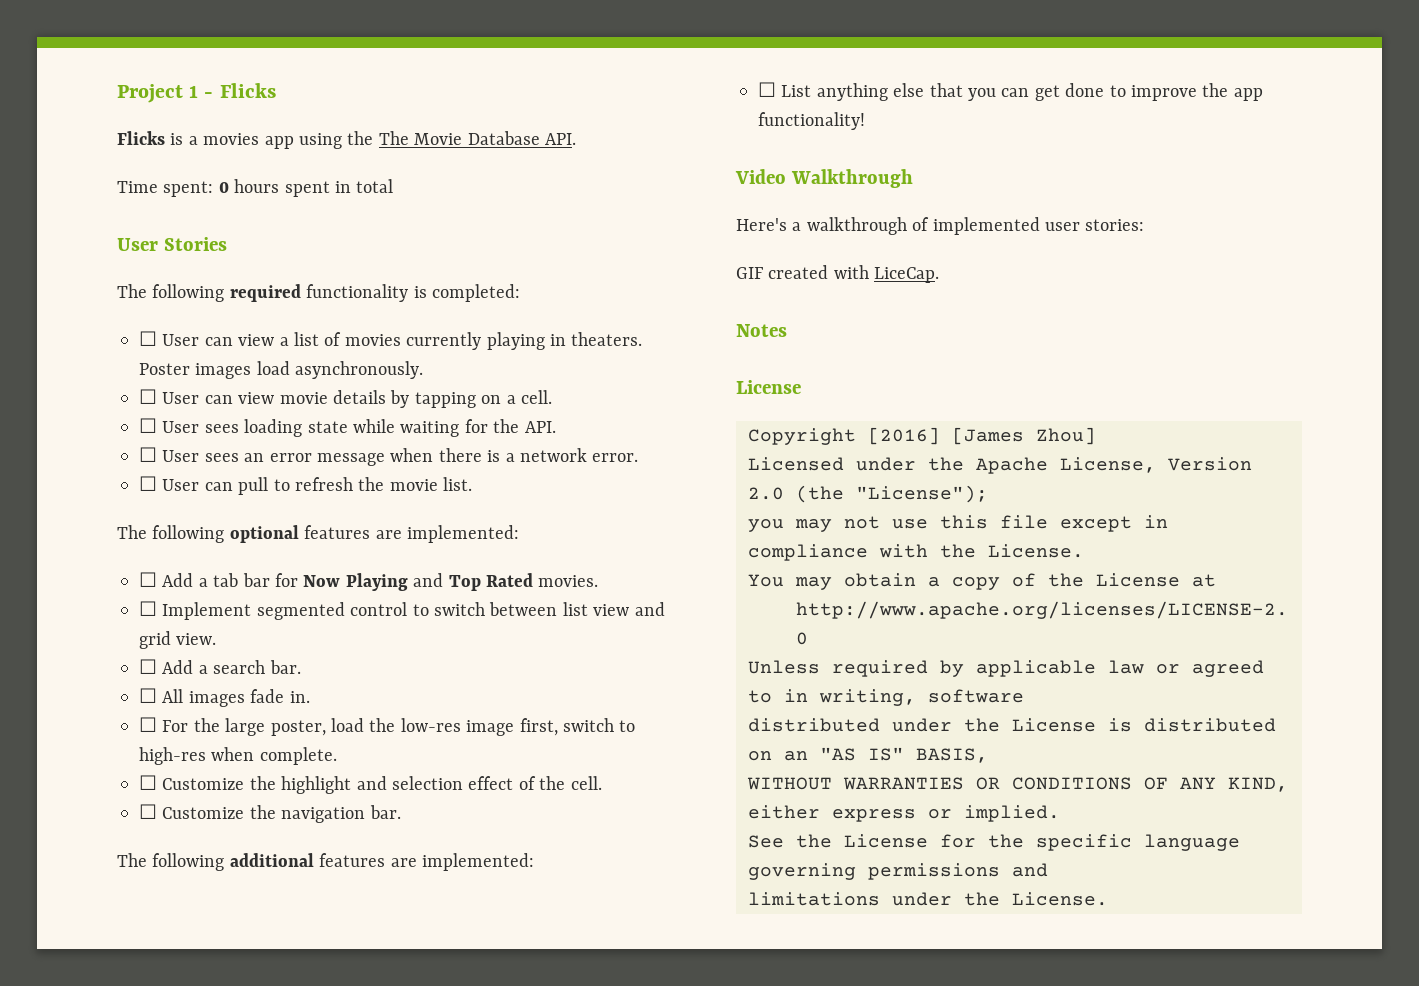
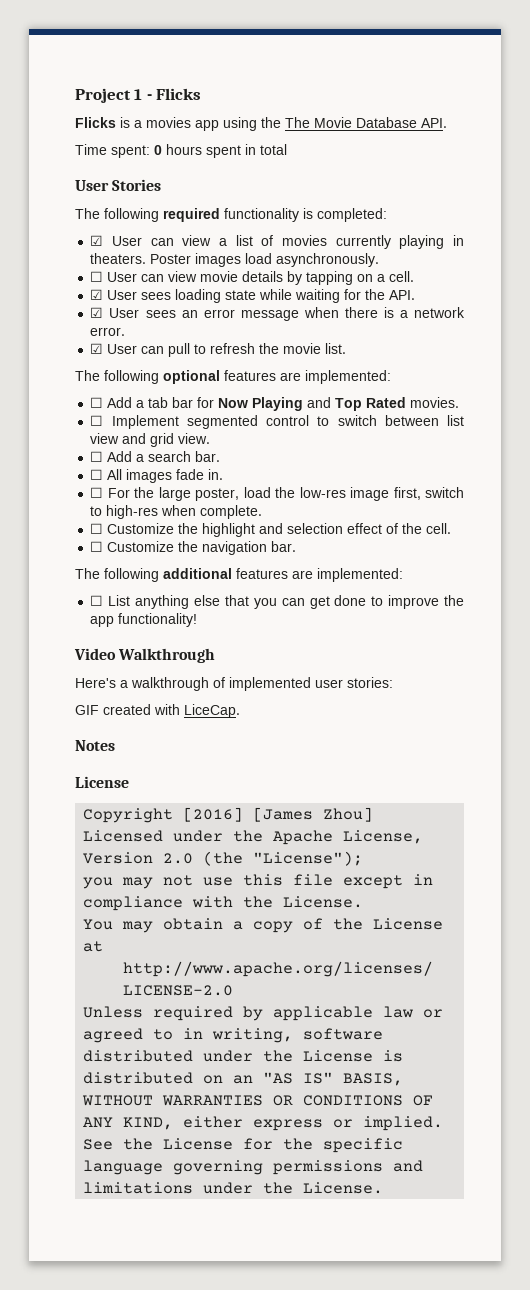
- ☐ User can view a list of movies currently playing in theaters.
+ ☑ User can view a list of movies currently playing in theaters.
- ☐ User sees loading state while waiting for the API.
+ ☑ User sees loading state while waiting for the API.
- ☐ User sees an error message when there is a network error.
+ ☑ User sees an error message when there is a network error.
- ☐ User can pull to refresh the movie list.
+ ☑ User can pull to refresh the movie list.

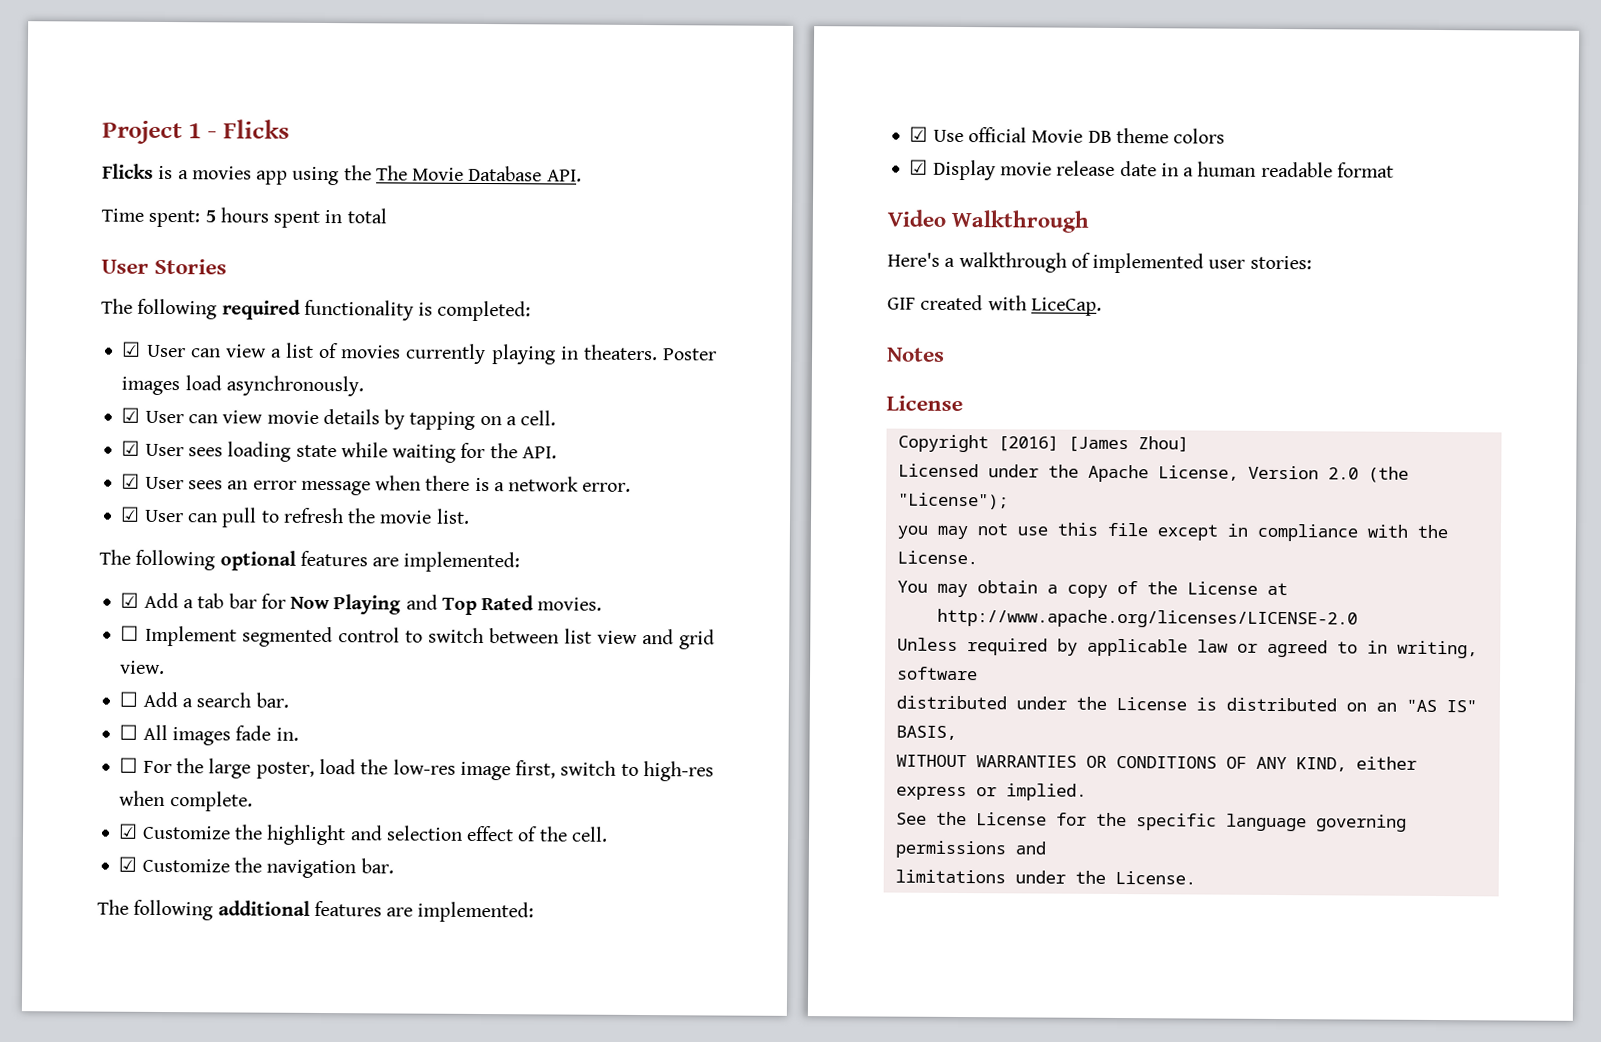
- Time spent: 0 hours spent in total
+ Time spent: 5 hours spent in total
- ☐ User can view movie details by tapping on a cell.
+ ☑ User can view movie details by tapping on a cell.
- ☐ Add a tab bar for Now Playing and Top Rated movies.
+ ☑ Add a tab bar for Now Playing and Top Rated movies.
- ☐ Customize the highlight and selection effect of the cell.
+ ☑ Customize the highlight and selection effect of the cell.
- ☐ Customize the navigation bar.
+ ☑ Customize the navigation bar.
- ☐ List anything else that you can get done to improve the app functionality!
+ ☑ Use official Movie DB theme colors
+ ☑ Display movie release date in a human readable format

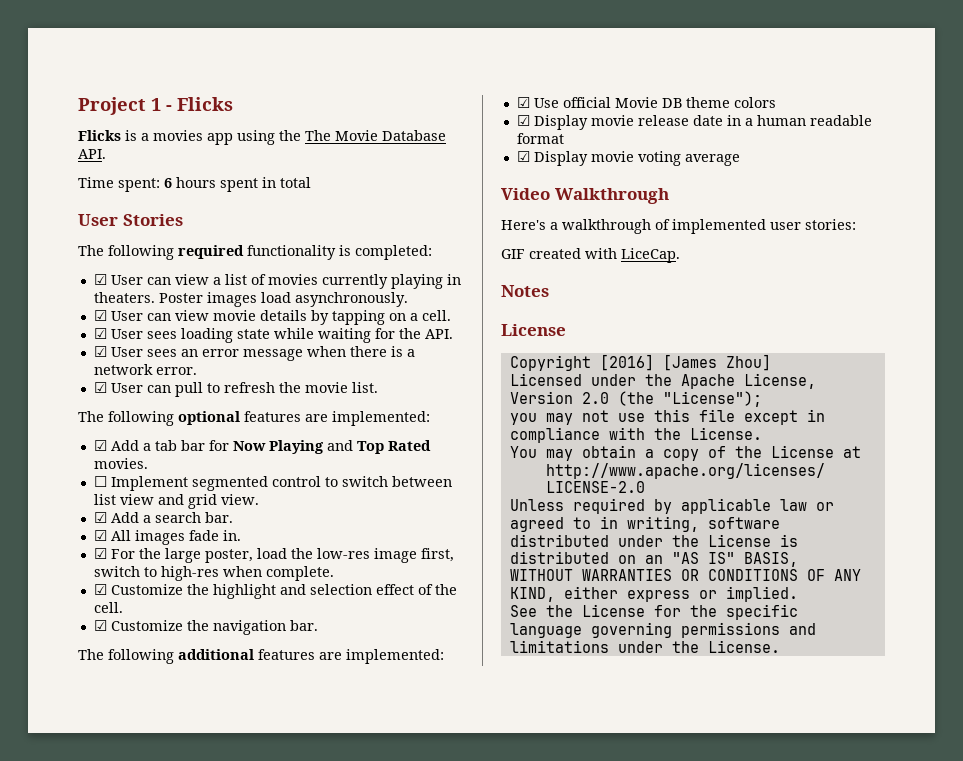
- Time spent: 5 hours spent in total
+ Time spent: 6 hours spent in total
- ☐ Add a search bar.
+ ☑ Add a search bar.
- ☐ All images fade in.
+ ☑ All images fade in.
- ☐ For the large poster, load the low-res image first, switch to high-res when complete.
+ ☑ For the large poster, load the low-res image first, switch to high-res when complete.
+ ☑ Display movie voting average

